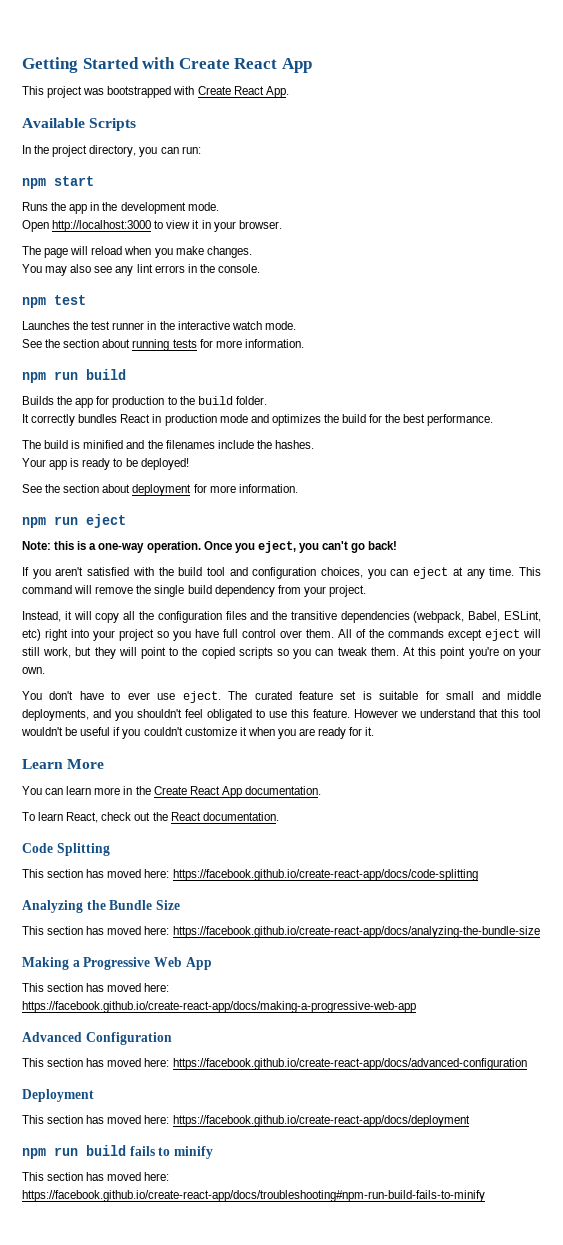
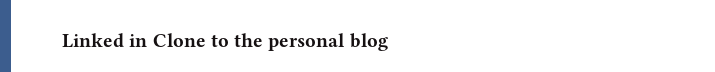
- Getting Started with Create React App
- This project was bootstrapped with Create React App.
- Available Scripts
- In the project directory, you can run:
- npm start
- Runs the app in the development mode.
- Open http://localhost:3000 to view it in your browser.
- The page will reload when you make changes.
- You may also see any lint errors in the console.
- npm test
- Launches the test runner in the interactive watch mode.
- See the section about running tests for more information.
- npm run build
- Builds the app for production to the build folder.
- It correctly bundles React in production mode and optimizes the build for the best performance.
- The build is minified and the filenames include the hashes.
- Your app is ready to be deployed!
- See the section about deployment for more information.
- npm run eject
- Note: this is a one-way operation. Once you eject, you can't go back!
- If you aren't satisfied with the build tool and configuration choices, you can eject at any time. This command will remove the single build dependency from your project.
- Instead, it will copy all the configuration files and the transitive dependencies (webpack, Babel, ESLint, etc) right into your project so you have full control over them. All of the commands except eject will still work, but they will point to the copied scripts so you can tweak them. At this point you're on your own.
- You don't have to ever use eject. The curated feature set is suitable for small and middle deployments, and you shouldn't feel obligated to use this feature. However we understand that this tool wouldn't be useful if you couldn't customize it when you are ready for it.
- Learn More
- You can learn more in the Create React App documentation.
- To learn React, check out the React documentation.
- Code Splitting
- This section has moved here: https://facebook.github.io/create-react-app/docs/code-splitting
- Analyzing the Bundle Size
- This section has moved here: https://facebook.github.io/create-react-app/docs/analyzing-the-bundle-size
- Making a Progressive Web App
- This section has moved here: https://facebook.github.io/create-react-app/docs/making-a-progressive-web-app
- Advanced Configuration
- This section has moved here: https://facebook.github.io/create-react-app/docs/advanced-configuration
- Deployment
- This section has moved here: https://facebook.github.io/create-react-app/docs/deployment
- npm run build fails to minify
- This section has moved here: https://facebook.github.io/create-react-app/docs/troubleshooting#npm-run-build-fails-to-minify
+ Linked in Clone to the personal blog

